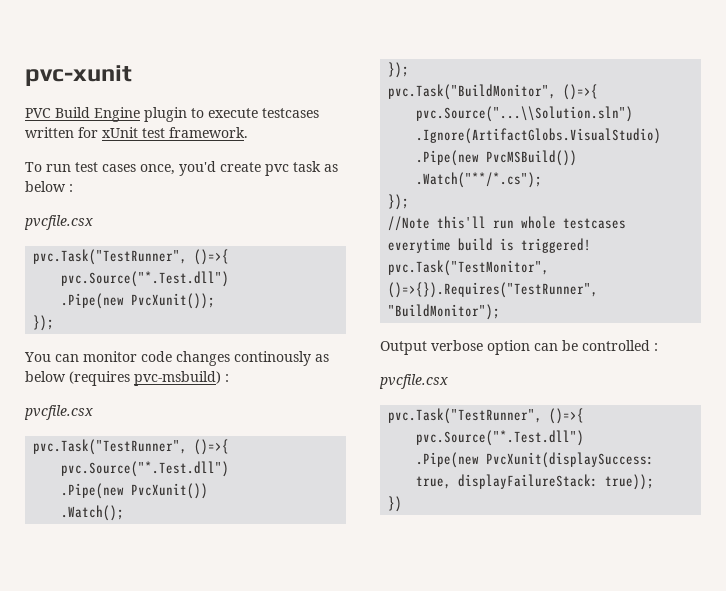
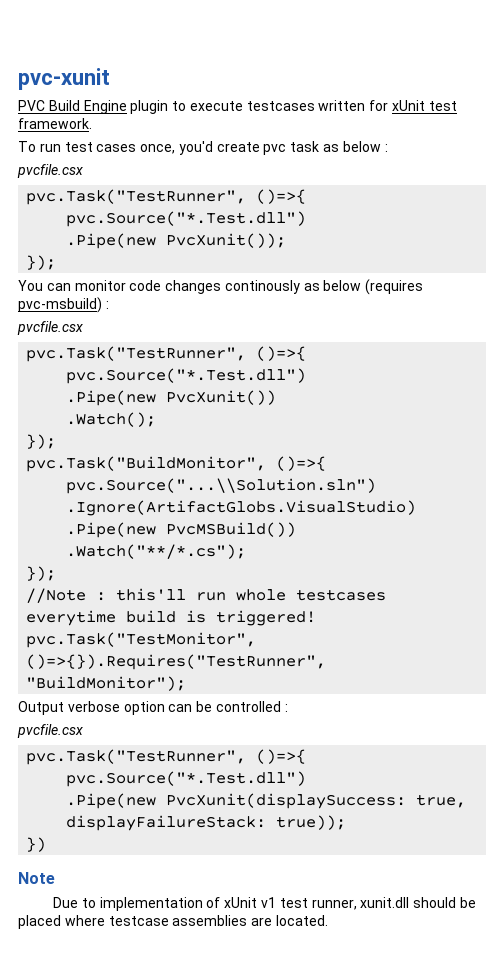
- //Note this'll run whole testcases everytime build is triggered!
+ //Note : this'll run whole testcases everytime build is triggered!
+ Note
+ Due to implementation of xUnit v1 test runner, xunit.dll should be placed where testcase assemblies are located.

